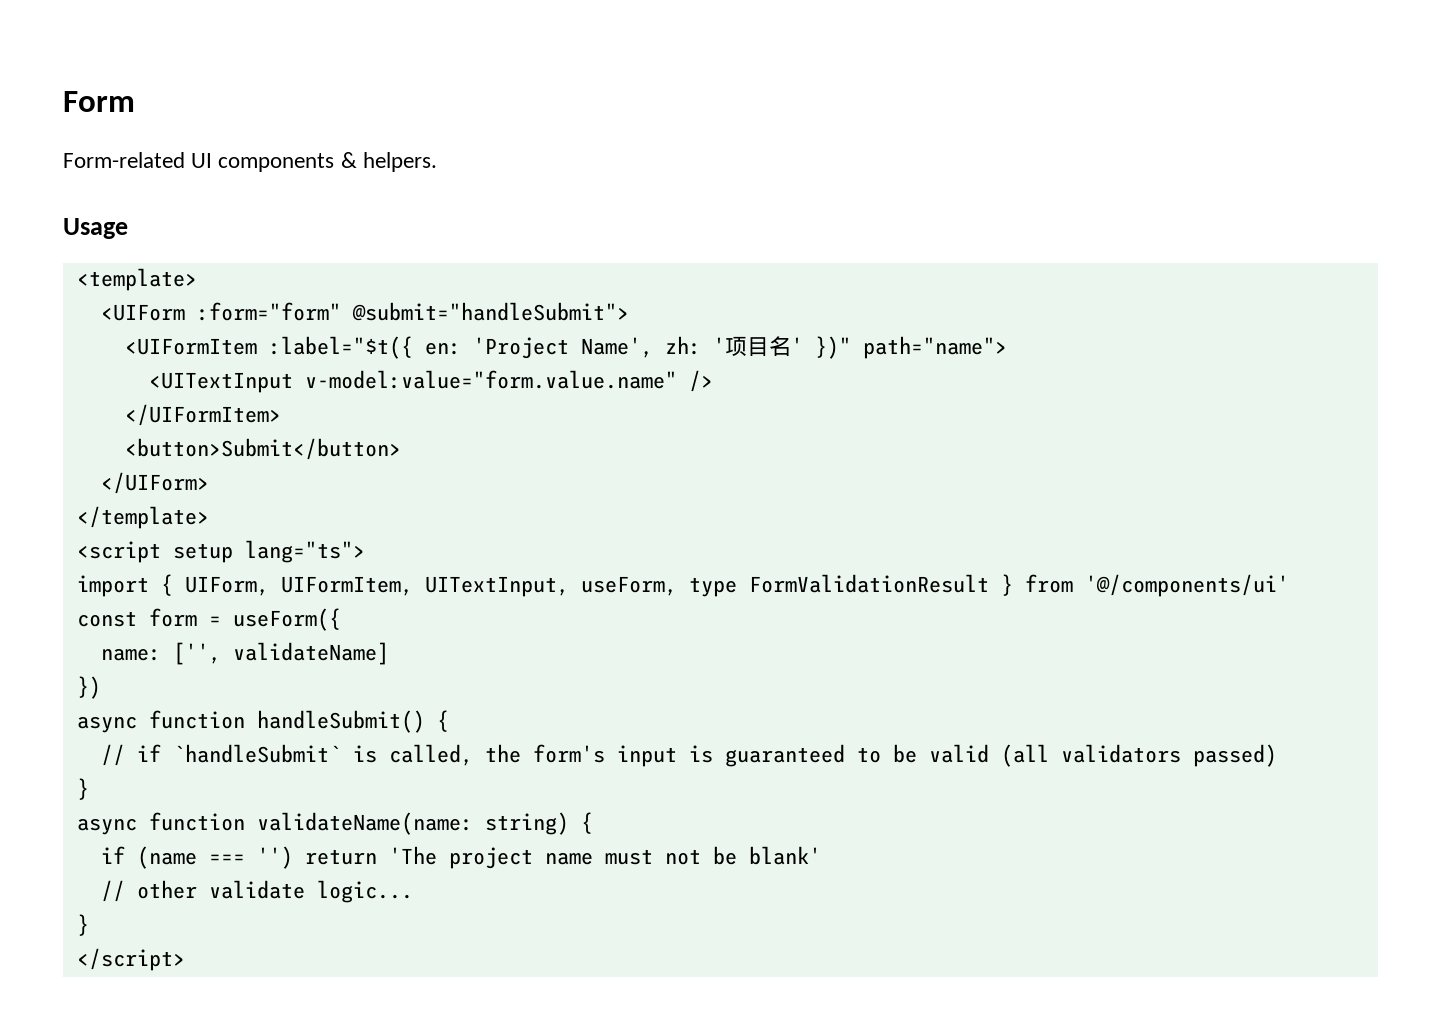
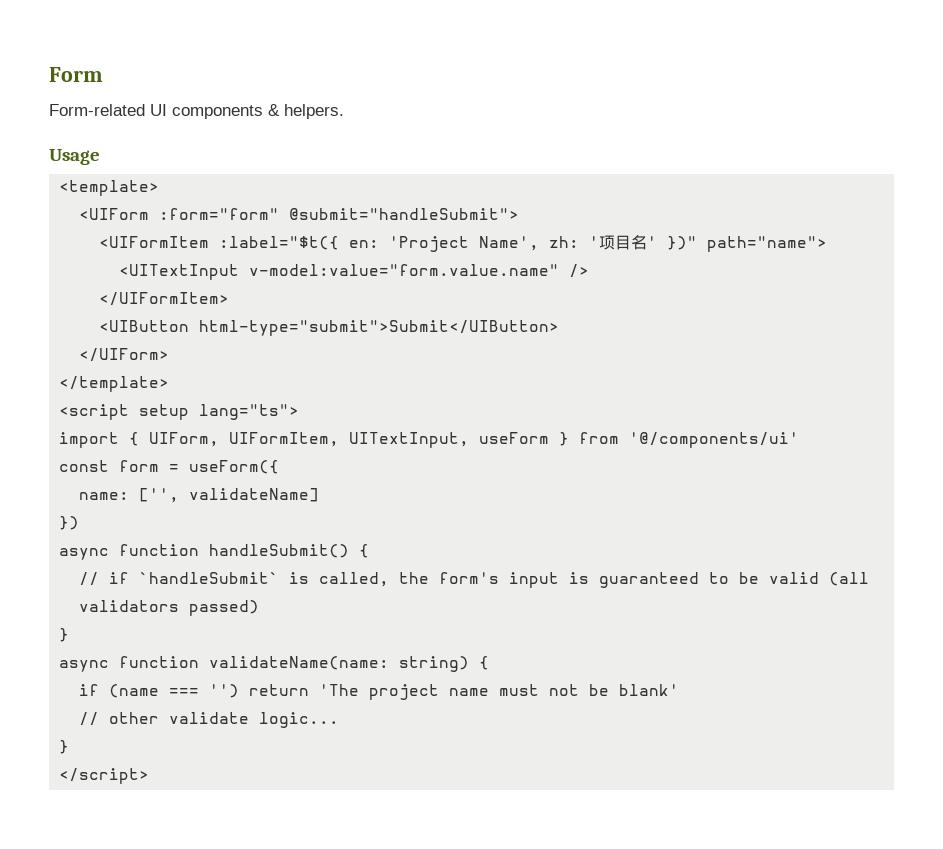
- <button>Submit</button>
+ <UIButton html-type="submit">Submit</UIButton>
- import { UIForm, UIFormItem, UITextInput, useForm, type FormValidationResult } from '@/components/ui'
+ import { UIForm, UIFormItem, UITextInput, useForm } from '@/components/ui'

